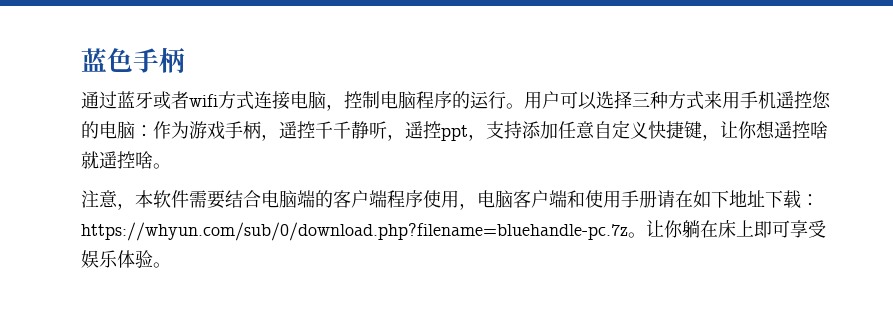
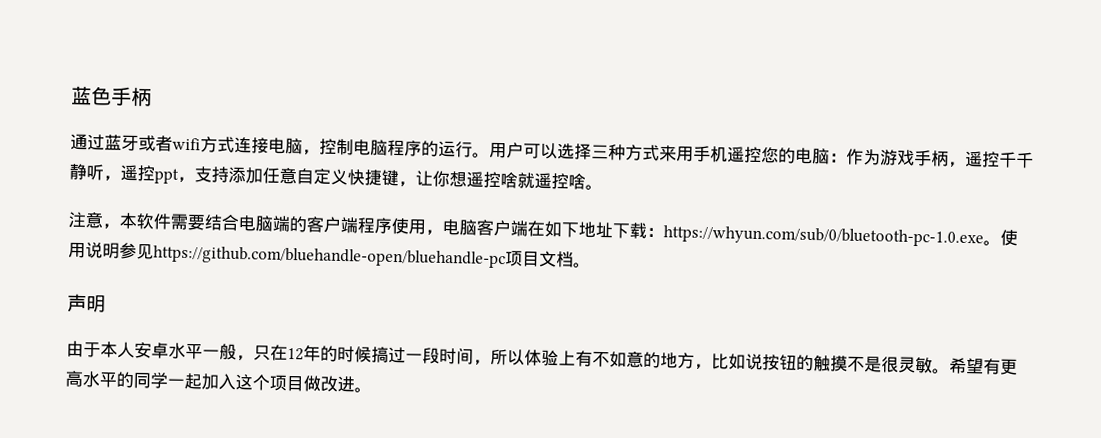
- 注意，本软件需要结合电脑端的客户端程序使用，电脑客户端和使用手册请在如下地址下载：https://whyun.com/sub/0/download.php?filename=bluehandle-pc.7z。让你躺在床上即可享受娱乐体验。
+ 注意，本软件需要结合电脑端的客户端程序使用，电脑客户端在如下地址下载：https://whyun.com/sub/0/bluetooth-pc-1.0.exe。使用说明参见https://github.com/bluehandle-open/bluehandle-pc项目文档。
+ 声明
+ 由于本人安卓水平一般，只在12年的时候搞过一段时间，所以体验上有不如意的地方，比如说按钮的触摸不是很灵敏。希望有更高水平的同学一起加入这个项目做改进。

